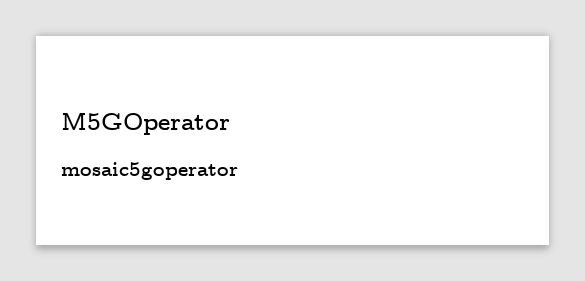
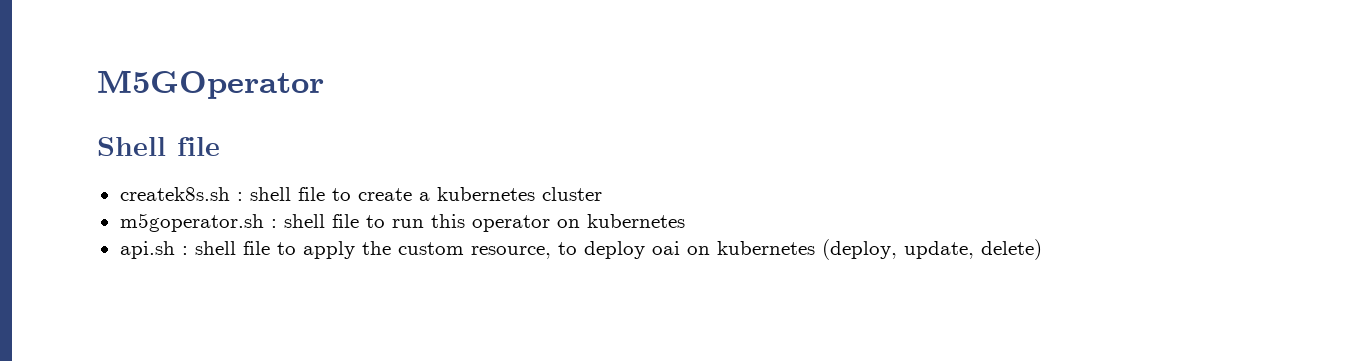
- mosaic5goperator
+ Shell file
+ createk8s.sh : shell file to create a kubernetes cluster
+ m5goperator.sh : shell file to run this operator on kubernetes
+ api.sh : shell file to apply the custom resource, to deploy oai on kubernetes (deploy, update, delete)

